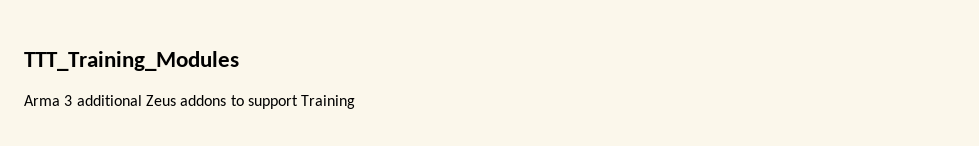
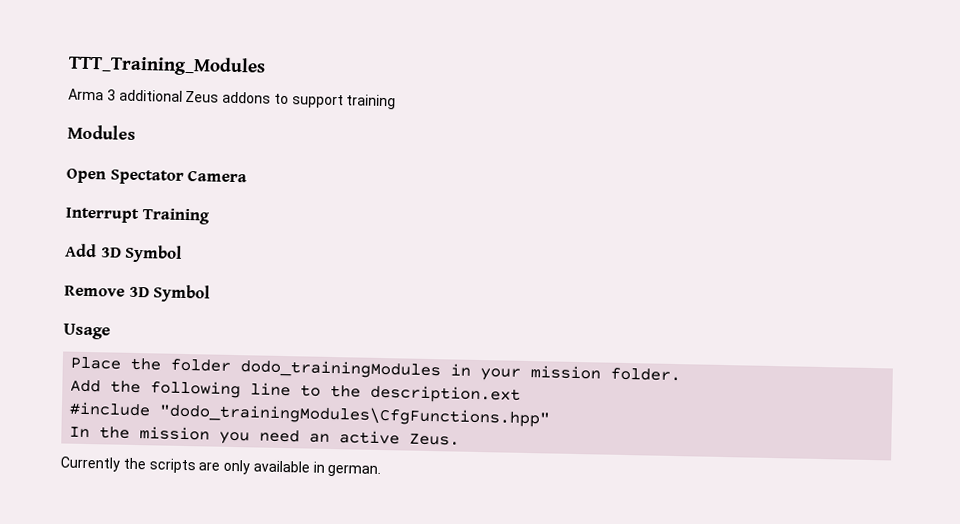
- Arma 3 additional Zeus addons to support Training
+ Arma 3 additional Zeus addons to support training
+ Modules
+ Open Spectator Camera
+ Interrupt Training
+ Add 3D Symbol
+ Remove 3D Symbol
+ Usage
+ Place the folder dodo_trainingModules in your mission folder.
+ Add the following line to the description.ext
+ #include "dodo_trainingModules\CfgFunctions.hpp"
+ In the mission you need an active Zeus.
+ Currently the scripts are only available in german.

